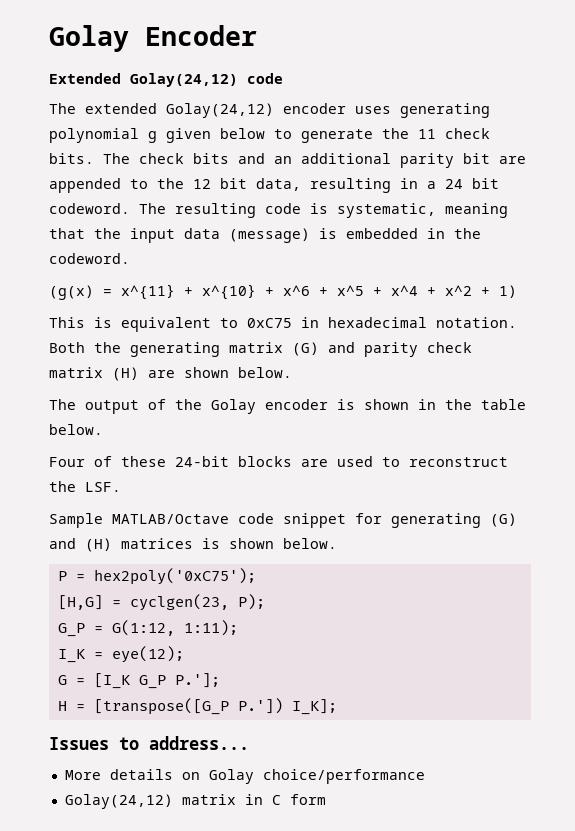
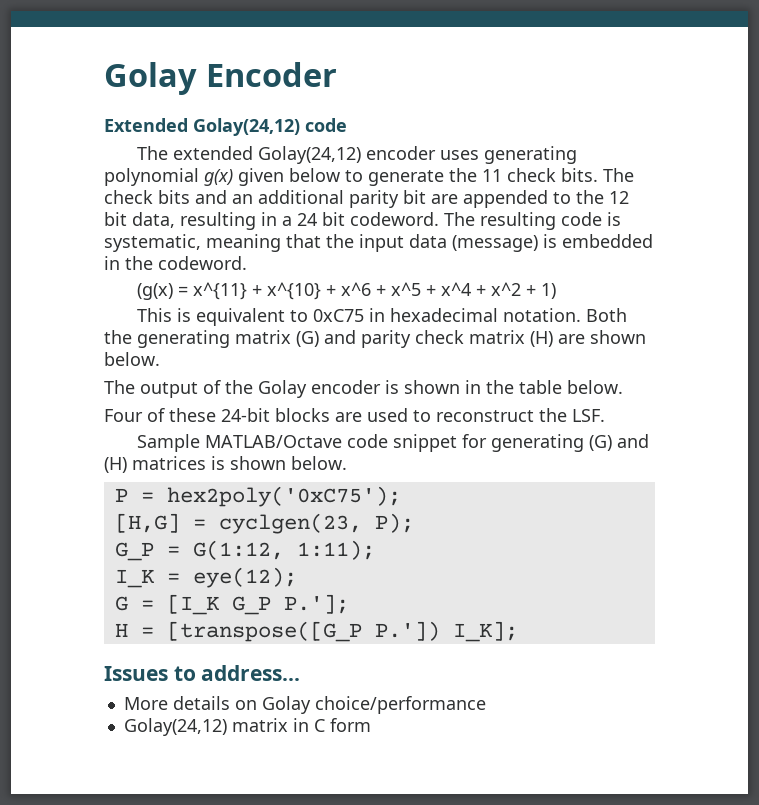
- The extended Golay(24,12) encoder uses generating polynomial g given below to generate the 11 check bits.
+ The extended Golay(24,12) encoder uses generating polynomial g(x) given below to generate the 11 check bits.

